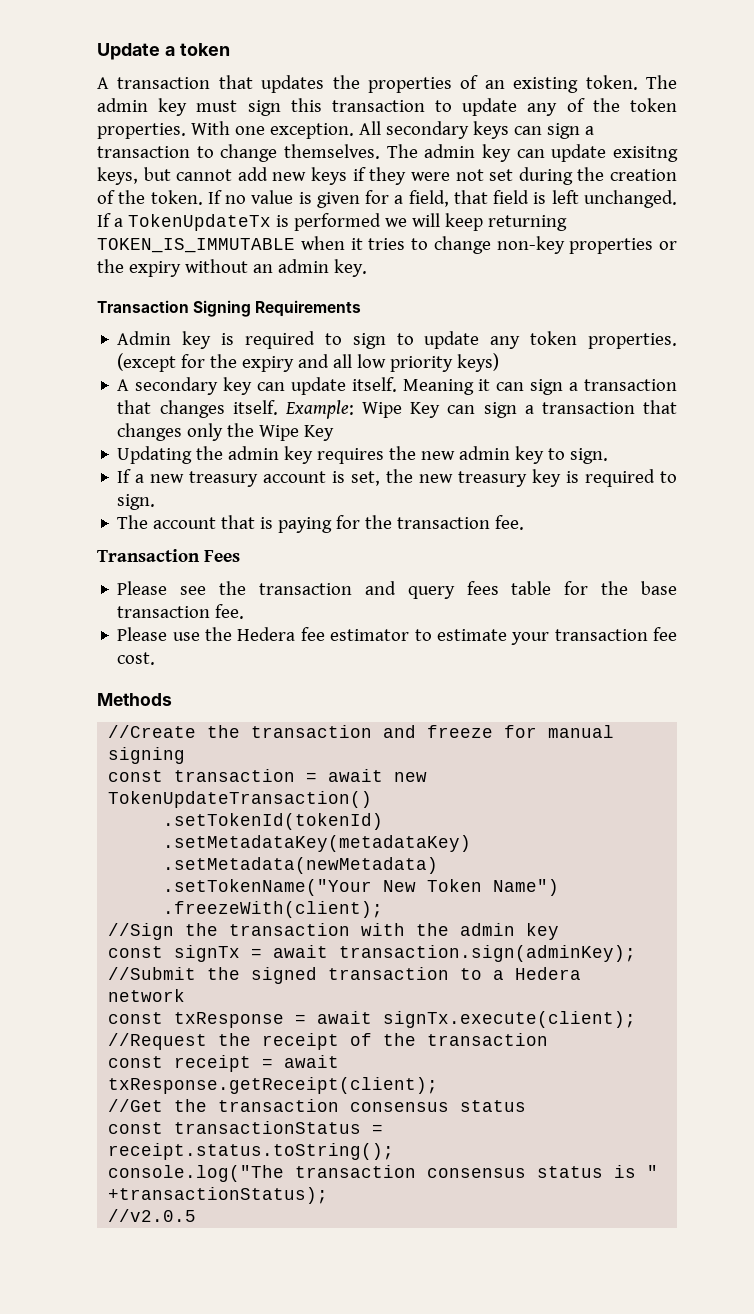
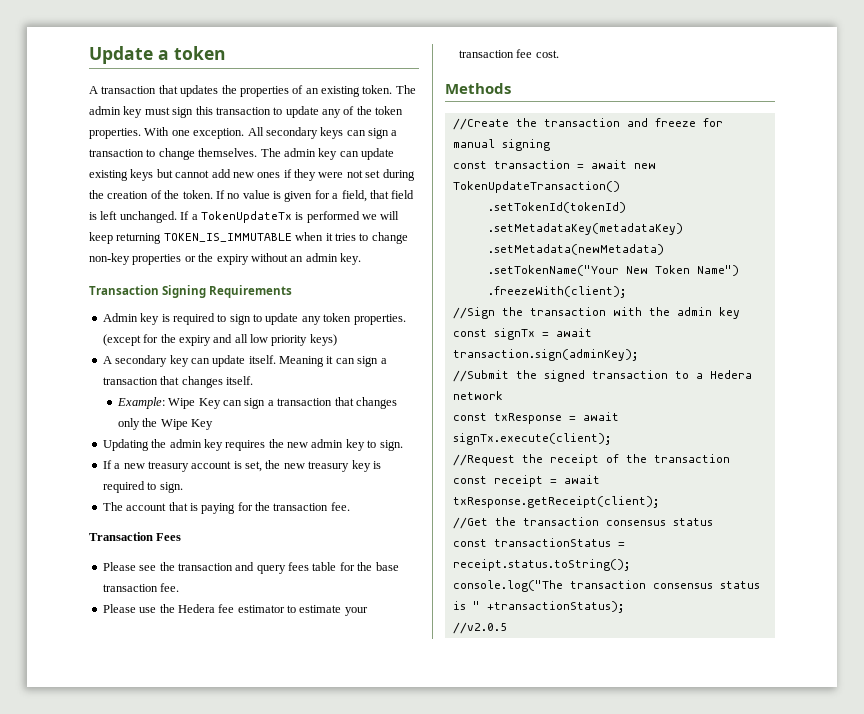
- The admin key can update exisitng keys, but cannot add new keys if they were not set during the creation of the token.
+ The admin key can update existing keys but cannot add new ones if they were not set during the creation of the token.
- Meaning it can sign a transaction that changes itself. Example: Wipe Key can sign a transaction that changes only the Wipe Key
+ Meaning it can sign a transaction that changes itself.
+ Example: Wipe Key can sign a transaction that changes only the Wipe Key

